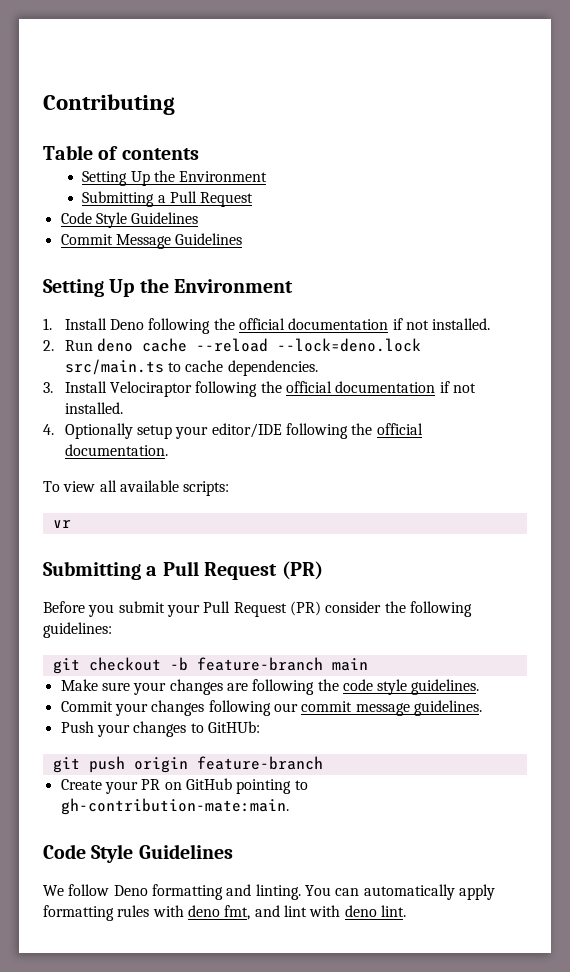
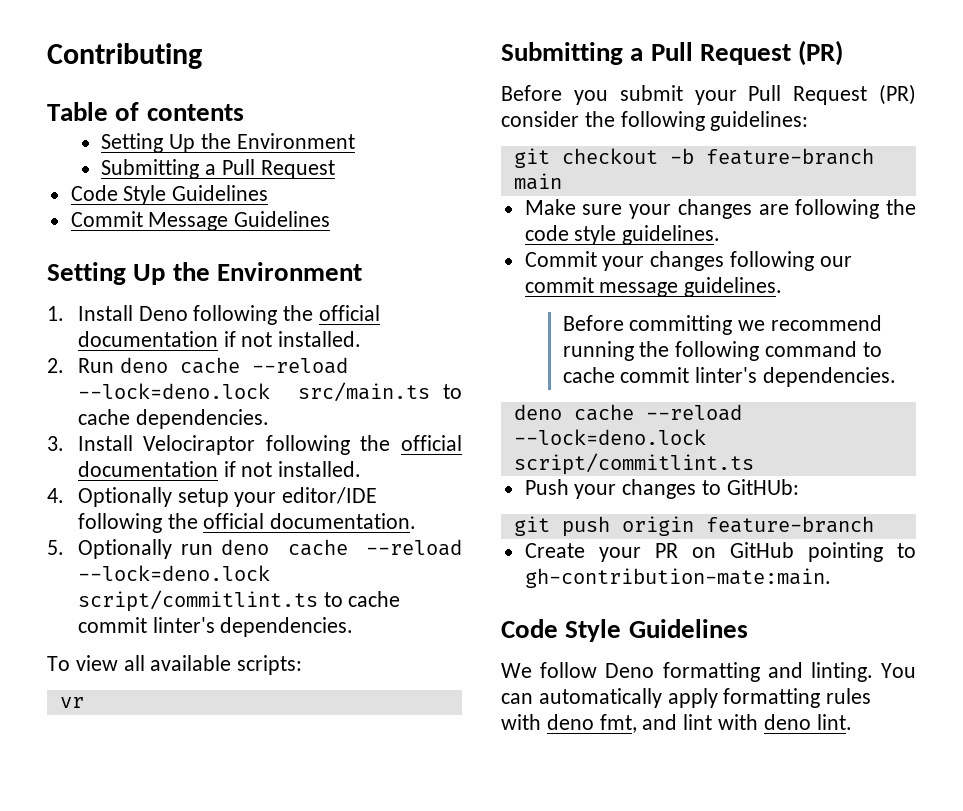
+ 5. Optionally run deno cache --reload --lock=deno.lock script/commitlint.ts to cache commit linter's dependencies.
+ Before committing we recommend running the following command to cache commit linter's dependencies.
+ deno cache --reload --lock=deno.lock script/commitlint.ts

